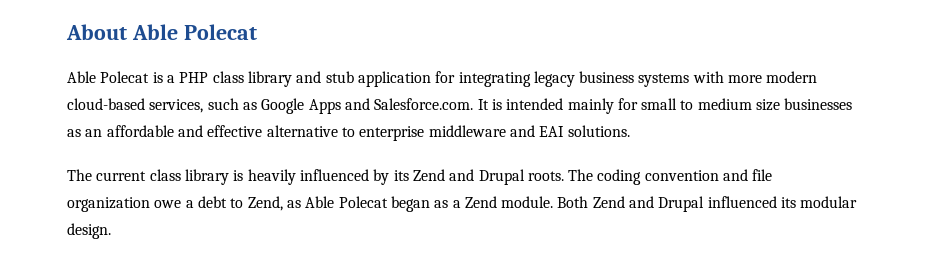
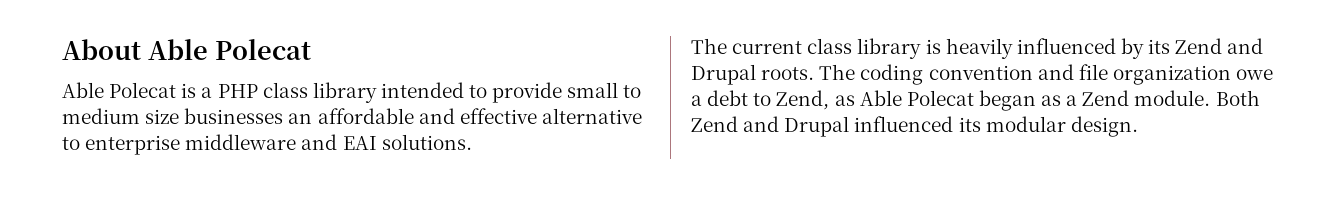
- Able Polecat is a PHP class library and stub application for integrating legacy business systems with more modern cloud-based services, such as Google Apps and Salesforce.com. It is intended mainly for small to medium size businesses as an affordable and effective alternative to enterprise middleware and EAI solutions.
+ Able Polecat is a PHP class library intended to provide small to medium size businesses an affordable and effective alternative to enterprise middleware and EAI solutions.

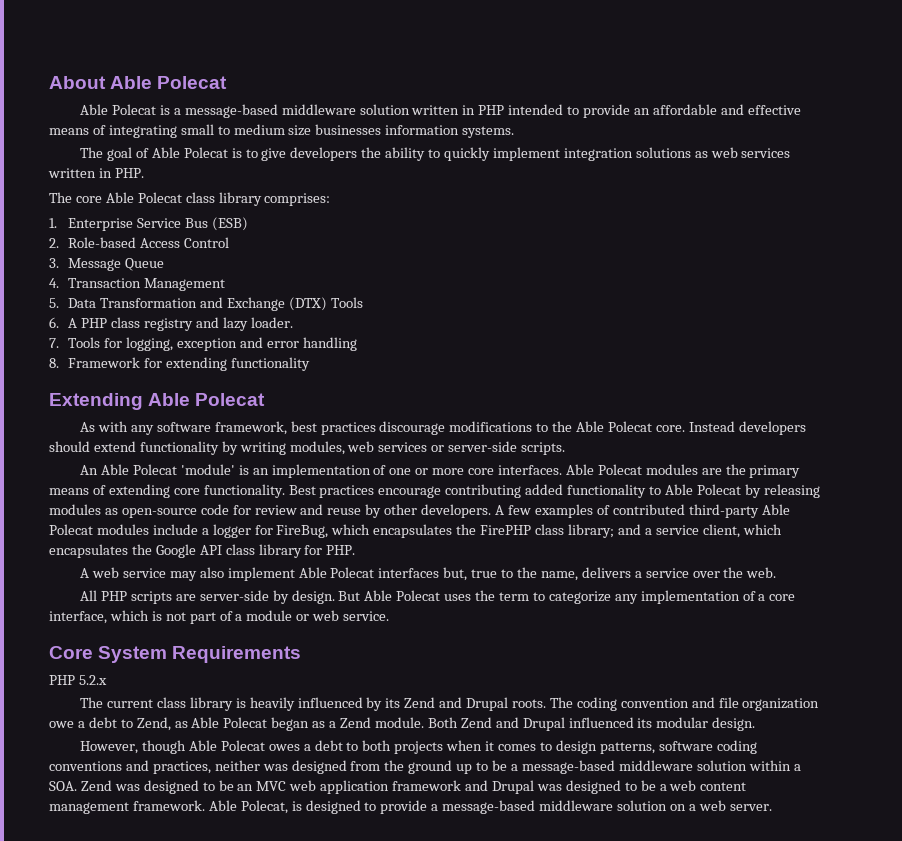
- Able Polecat is a PHP class library intended to provide small to medium size businesses an affordable and effective alternative to enterprise middleware and EAI solutions.
+ Able Polecat is a message-based middleware solution written in PHP intended to provide an affordable and effective means of integrating small to medium size businesses information systems.
+ The goal of Able Polecat is to give developers the ability to quickly implement integration solutions as web services written in PHP.
+ The core Able Polecat class library comprises:
+ 1. Enterprise Service Bus (ESB)
+ 2. Role-based Access Control
+ 3. Message Queue
+ 4. Transaction Management
+ 5. Data Transformation and Exchange (DTX) Tools
+ 6. A PHP class registry and lazy loader.
+ 7. Tools for logging, exception and error handling
+ 8. Framework for extending functionality
+ Extending Able Polecat
+ As with any software framework, best practices discourage modifications to the Able Polecat core. Instead developers should extend functionality by writing modules, web services or server-side scripts.
+ An Able Polecat 'module' is an implementation of one or more core interfaces. Able Polecat modules are the primary means of extending core functionality. Best practices encourage contributing added functionality to Able Polecat by releasing modules as open-source code for review and reuse by other developers. A few examples of contributed third-party Able Polecat modules include a logger for FireBug, which encapsulates the FirePHP class library; and a service client, which encapsulates the Google API class library for PHP.
+ A web service may also implement Able Polecat interfaces but, true to the name, delivers a service over the web.
+ All PHP scripts are server-side by design. But Able Polecat uses the term to categorize any implementation of a core interface, which is not part of a module or web service.
+ Core System Requirements
+ PHP 5.2.x
+ However, though Able Polecat owes a debt to both projects when it comes to design patterns, software coding conventions and practices, neither was designed from the ground up to be a message-based middleware solution within a SOA. Zend was designed to be an MVC web application framework and Drupal was designed to be a web content management framework. Able Polecat, is designed to provide a message-based middleware solution on a web server.

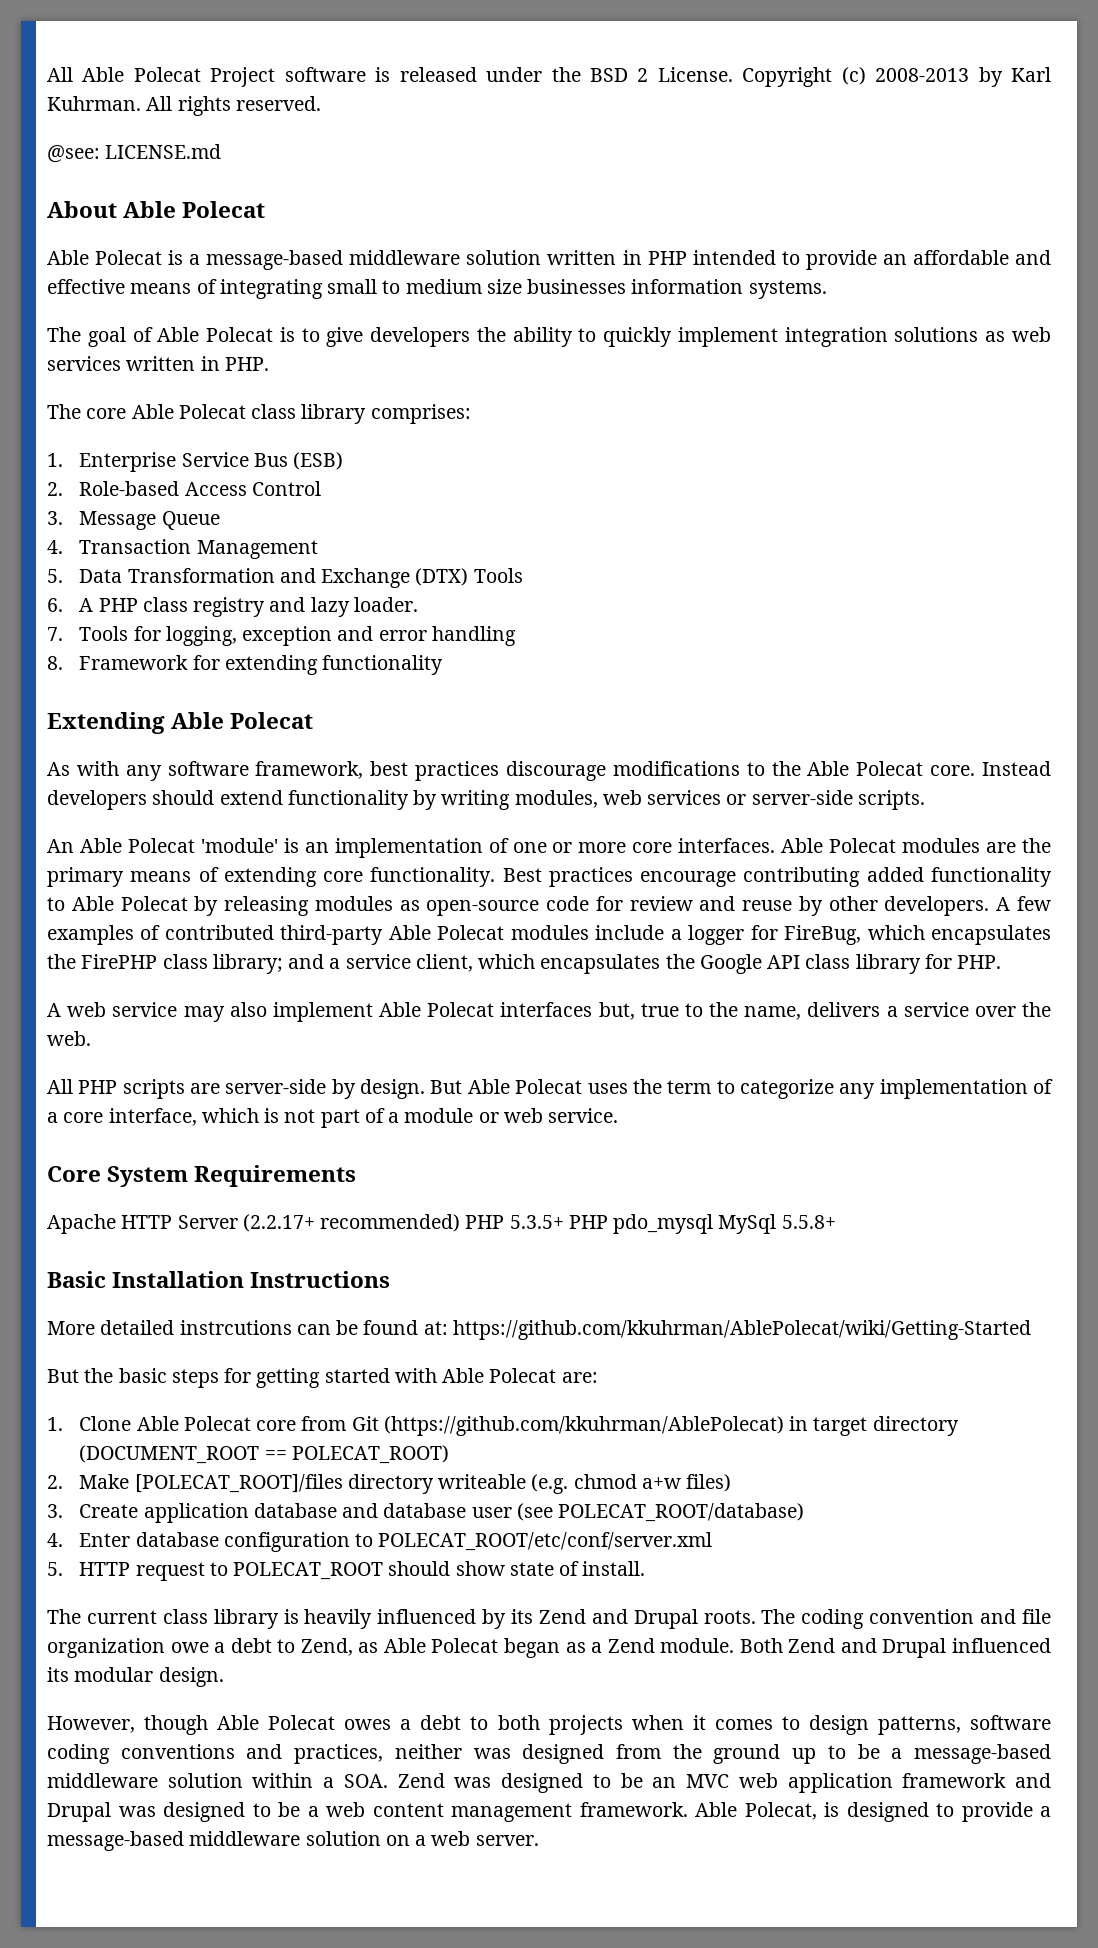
+ All Able Polecat Project software is released under the BSD 2 License. Copyright (c) 2008-2013 by Karl Kuhrman. All rights reserved.
+ @see: LICENSE.md
- PHP 5.2.x
+ Apache HTTP Server (2.2.17+ recommended) PHP 5.3.5+ PHP pdo_mysql MySql 5.5.8+
+ Basic Installation Instructions
+ More detailed instrcutions can be found at: https://github.com/kkuhrman/AblePolecat/wiki/Getting-Started
+ But the basic steps for getting started with Able Polecat are:
+ 1. Clone Able Polecat core from Git (https://github.com/kkuhrman/AblePolecat) in target directory (DOCUMENT_ROOT == POLECAT_ROOT)
+ 2. Make [POLECAT_ROOT]/files directory writeable (e.g. chmod a+w files)
+ 3. Create application database and database user (see POLECAT_ROOT/database)
+ 4. Enter database configuration to POLECAT_ROOT/etc/conf/server.xml
+ 5. HTTP request to POLECAT_ROOT should show state of install.

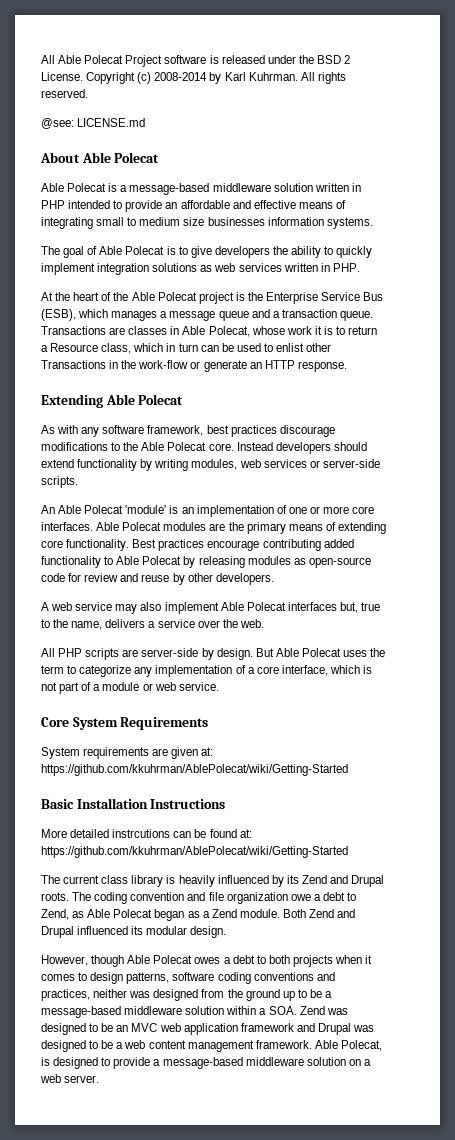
- Copyright (c) 2008-2013 by Karl Kuhrman.
+ Copyright (c) 2008-2014 by Karl Kuhrman.
- The core Able Polecat class library comprises:
- 1. Enterprise Service Bus (ESB)
- 2. Role-based Access Control
- 3. Message Queue
- 4. Transaction Management
- 5. Data Transformation and Exchange (DTX) Tools
- 6. A PHP class registry and lazy loader.
- 7. Tools for logging, exception and error handling
- 8. Framework for extending functionality
+ At the heart of the Able Polecat project is the Enterprise Service Bus (ESB), which manages a message queue and a transaction queue. Transactions are classes in Able Polecat, whose work it is to return a Resource class, which in turn can be used to enlist other Transactions in the work-flow or generate an HTTP response.
- A few examples of contributed third-party Able Polecat modules include a logger for FireBug, which encapsulates the FirePHP class library; and a service client, which encapsulates the Google API class library for PHP.
- Apache HTTP Server (2.2.17+ recommended) PHP 5.3.5+ PHP pdo_mysql MySql 5.5.8+
+ System requirements are given at: https://github.com/kkuhrman/AblePolecat/wiki/Getting-Started
- But the basic steps for getting started with Able Polecat are:
- 1. Clone Able Polecat core from Git (https://github.com/kkuhrman/AblePolecat) in target directory (DOCUMENT_ROOT == POLECAT_ROOT)
- 2. Make [POLECAT_ROOT]/files directory writeable (e.g. chmod a+w files)
- 3. Create application database and database user (see POLECAT_ROOT/database)
- 4. Enter database configuration to POLECAT_ROOT/etc/conf/server.xml
- 5. HTTP request to POLECAT_ROOT should show state of install.

